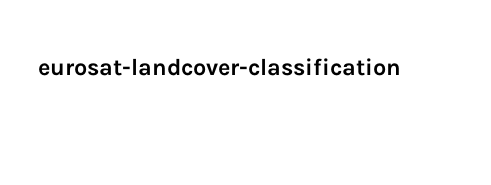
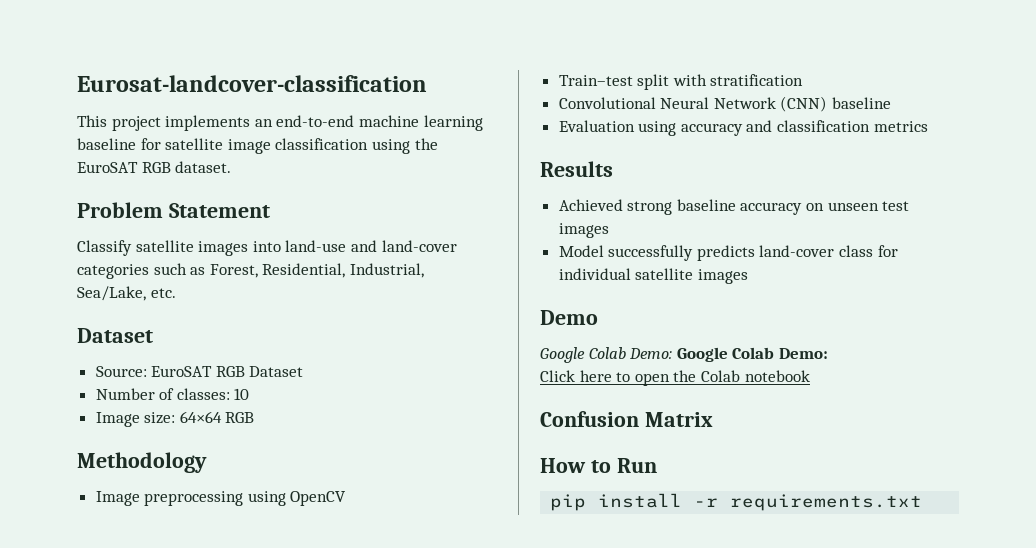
- eurosat-landcover-classification
+ Eurosat-landcover-classification
+ This project implements an end-to-end machine learning baseline for satellite image classification using the EuroSAT RGB dataset.
+ Problem Statement
+ Classify satellite images into land-use and land-cover categories such as Forest, Residential, Industrial, Sea/Lake, etc.
+ Dataset
+ Source: EuroSAT RGB Dataset
+ Number of classes: 10
+ Image size: 64×64 RGB
+ Methodology
+ Image preprocessing using OpenCV
+ Train–test split with stratification
+ Convolutional Neural Network (CNN) baseline
+ Evaluation using accuracy and classification metrics
+ Results
+ Achieved strong baseline accuracy on unseen test images
+ Model successfully predicts land-cover class for individual satellite images
+ Demo
+ Google Colab Demo: Google Colab Demo:
+ Click here to open the Colab notebook
+ Confusion Matrix
+ How to Run
+ pip install -r requirements.txt

